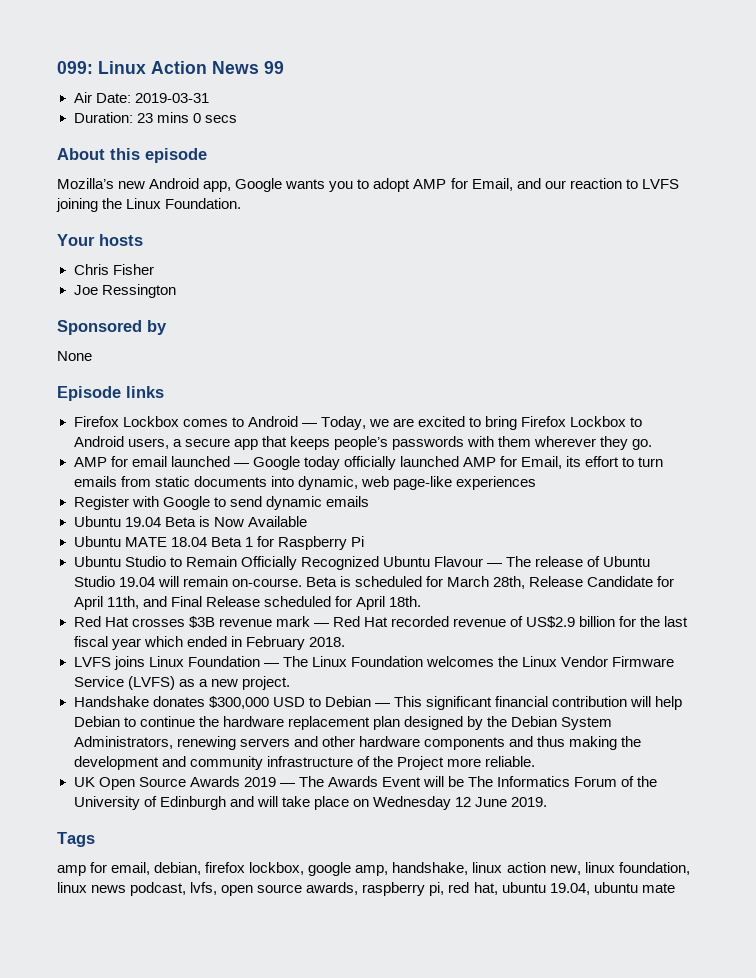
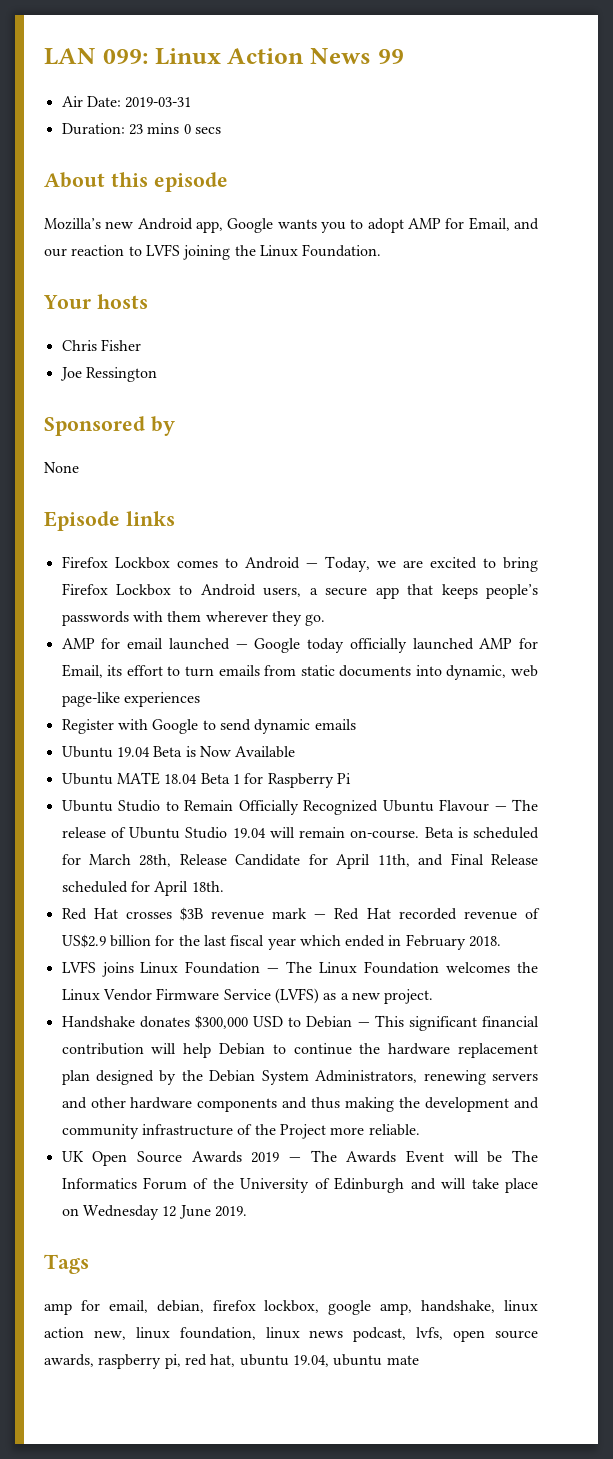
- 099: Linux Action News 99
+ LAN 099: Linux Action News 99

